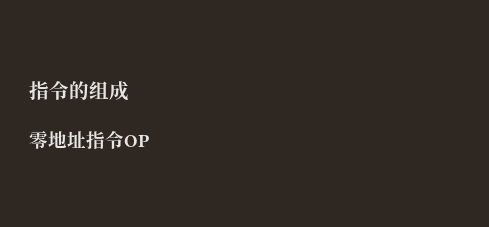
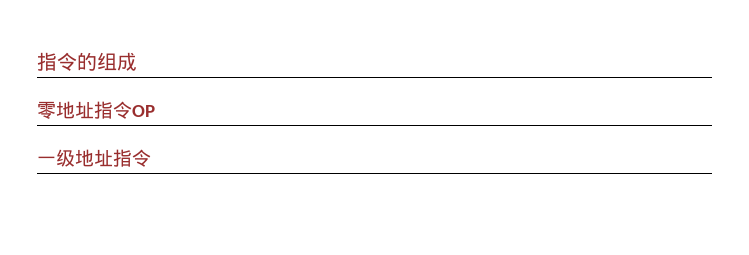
+ 一级地址指令

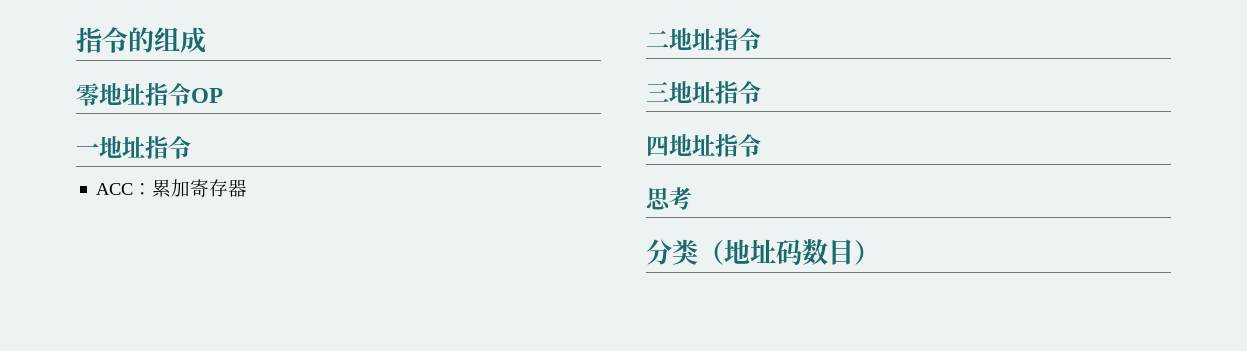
- 一级地址指令
+ 一地址指令
+ ACC：累加寄存器
+ 二地址指令
+ 三地址指令
+ 四地址指令
+ 思考
+ 分类（地址码数目）

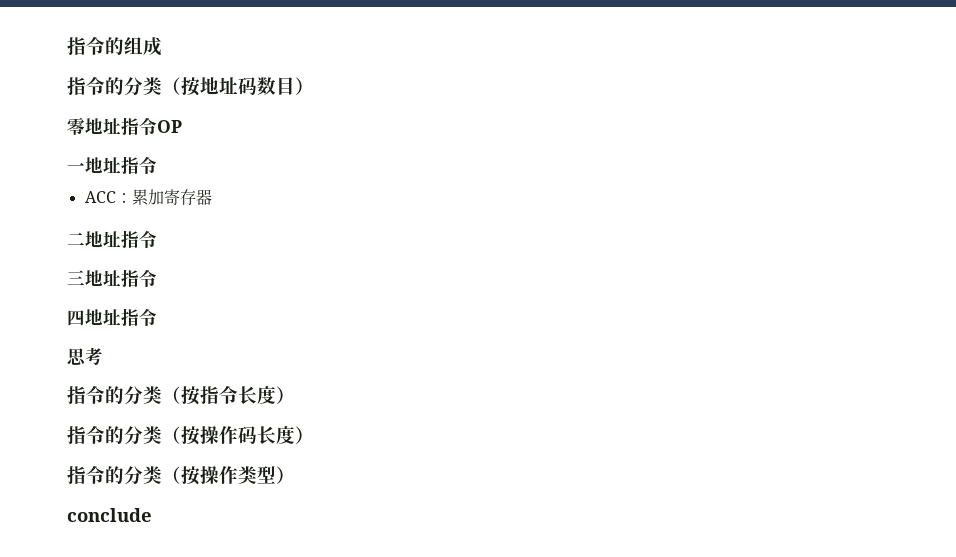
+ 指令的分类（按地址码数目）
- 分类（地址码数目）
+ 指令的分类（按指令长度）
+ 指令的分类（按操作码长度）
+ 指令的分类（按操作类型）
+ conclude

